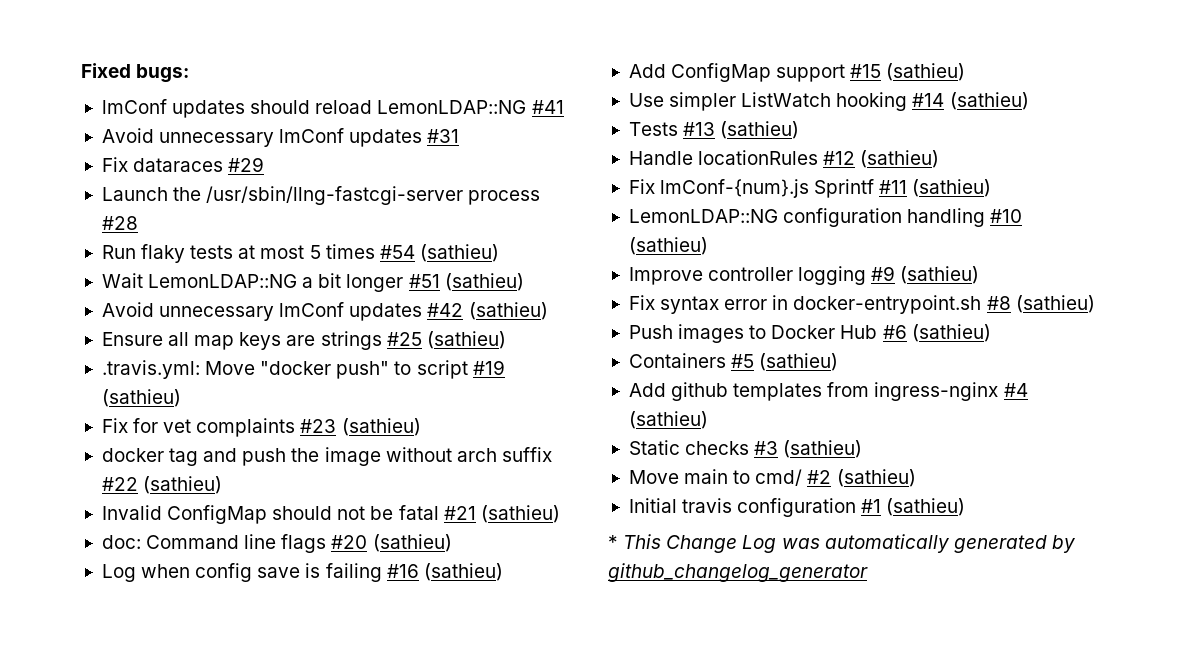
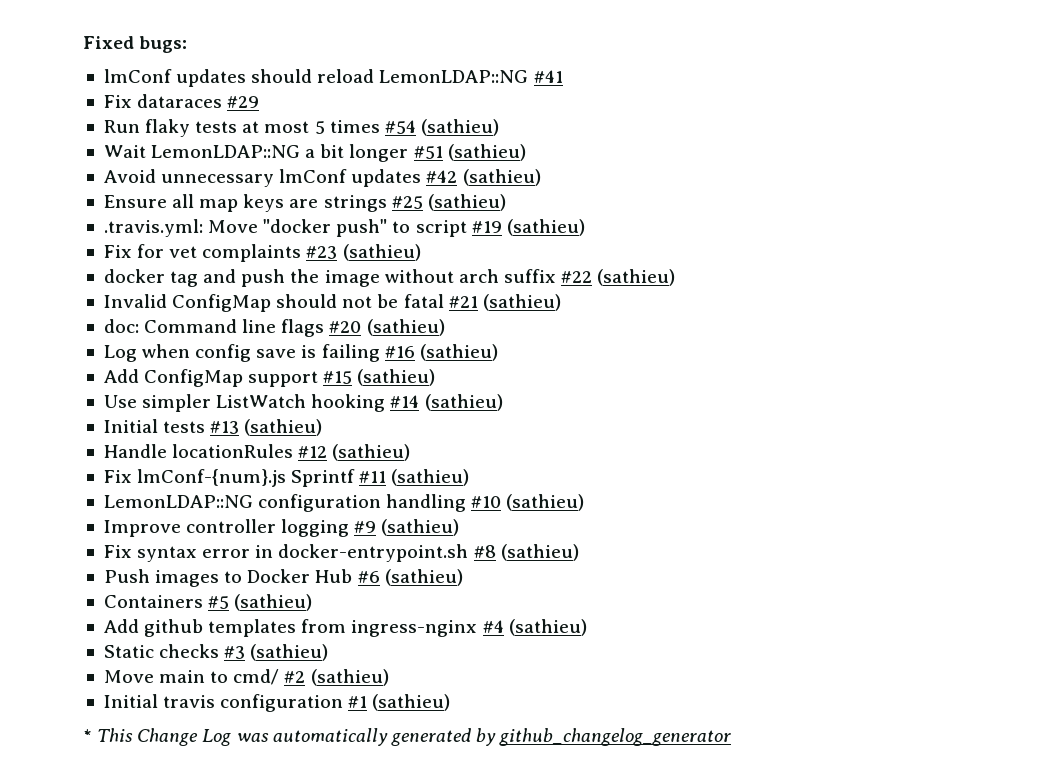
- Avoid unnecessary lmConf updates #31
  Fix dataraces #29
- Launch the /usr/sbin/llng-fastcgi-server process #28
- Tests #13 (sathieu)
+ Initial tests #13 (sathieu)

